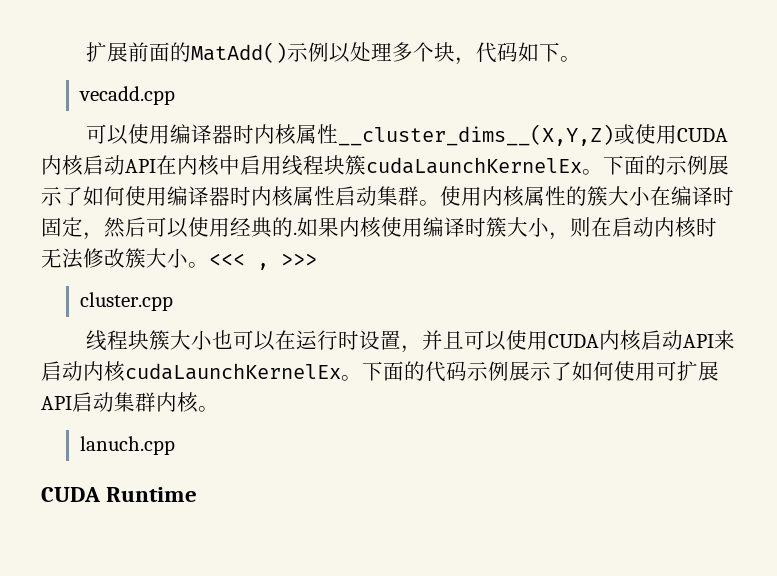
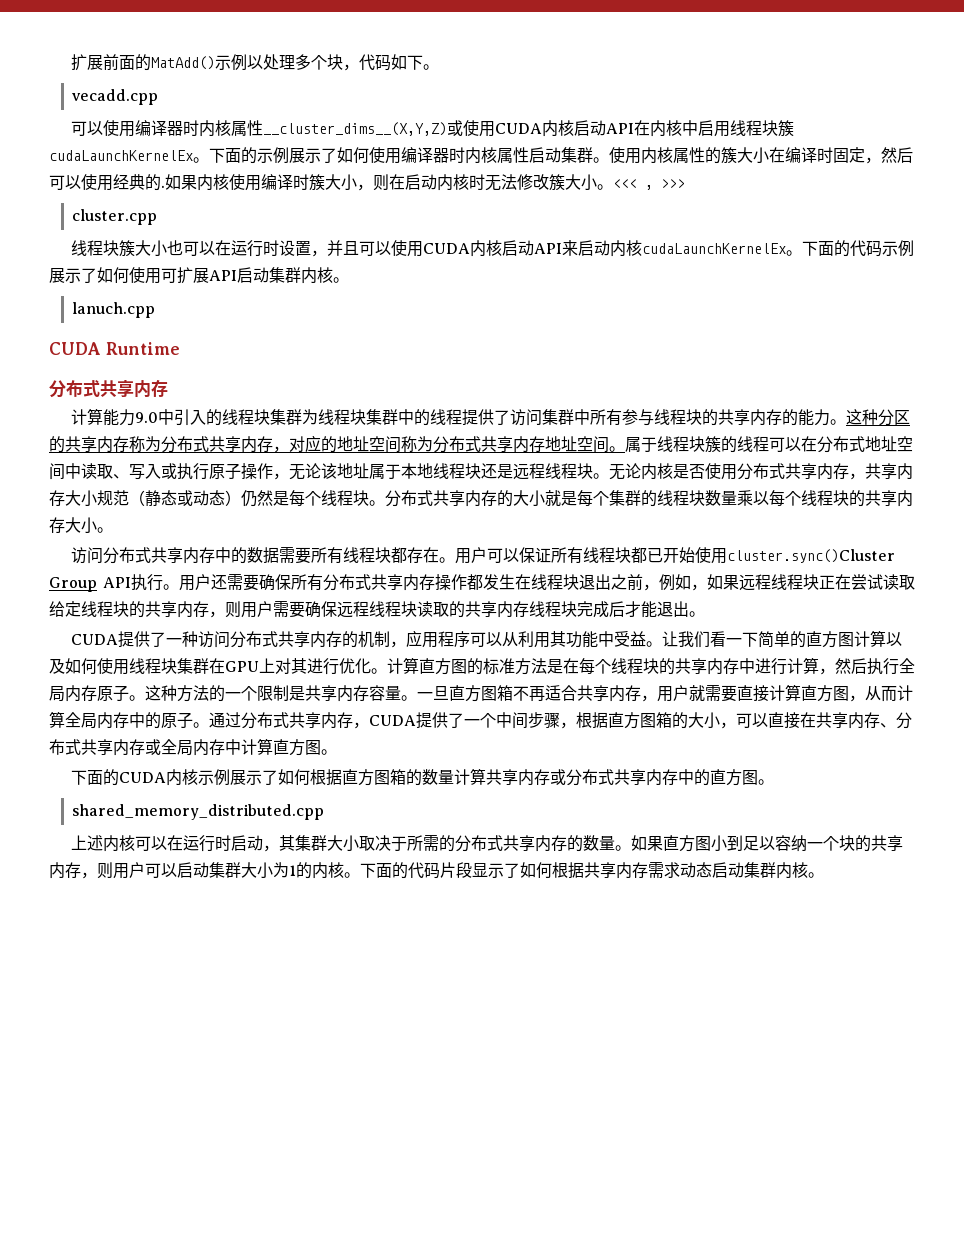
  CUDA Runtime
+ 分布式共享内存
+ 计算能力9.0中引入的线程块集群为线程块集群中的线程提供了访问集群中所有参与线程块的共享内存的能力。这种分区的共享内存称为分布式共享内存，对应的地址空间称为分布式共享内存地址空间。属于线程块簇的线程可以在分布式地址空间中读取、写入或执行原子操作，无论该地址属于本地线程块还是远程线程块。无论内核是否使用分布式共享内存，共享内存大小规范（静态或动态）仍然是每个线程块。分布式共享内存的大小就是每个集群的线程块数量乘以每个线程块的共享内存大小。
+ 访问分布式共享内存中的数据需要所有线程块都存在。用户可以保证所有线程块都已开始使用cluster.sync()Cluster Group API执行。用户还需要确保所有分布式共享内存操作都发生在线程块退出之前，例如，如果远程线程块正在尝试读取给定线程块的共享内存，则用户需要确保远程线程块读取的共享内存线程块完成后才能退出。
+ CUDA提供了一种访问分布式共享内存的机制，应用程序可以从利用其功能中受益。让我们看一下简单的直方图计算以及如何使用线程块集群在GPU上对其进行优化。计算直方图的标准方法是在每个线程块的共享内存中进行计算，然后执行全局内存原子。这种方法的一个限制是共享内存容量。一旦直方图箱不再适合共享内存，用户就需要直接计算直方图，从而计算全局内存中的原子。通过分布式共享内存，CUDA提供了一个中间步骤，根据直方图箱的大小，可以直接在共享内存、分布式共享内存或全局内存中计算直方图。
+ 下面的CUDA内核示例展示了如何根据直方图箱的数量计算共享内存或分布式共享内存中的直方图。
+ shared_memory_distributed.cpp
+ 上述内核可以在运行时启动，其集群大小取决于所需的分布式共享内存的数量。如果直方图小到足以容纳一个块的共享内存，则用户可以启动集群大小为1的内核。下面的代码片段显示了如何根据共享内存需求动态启动集群内核。

